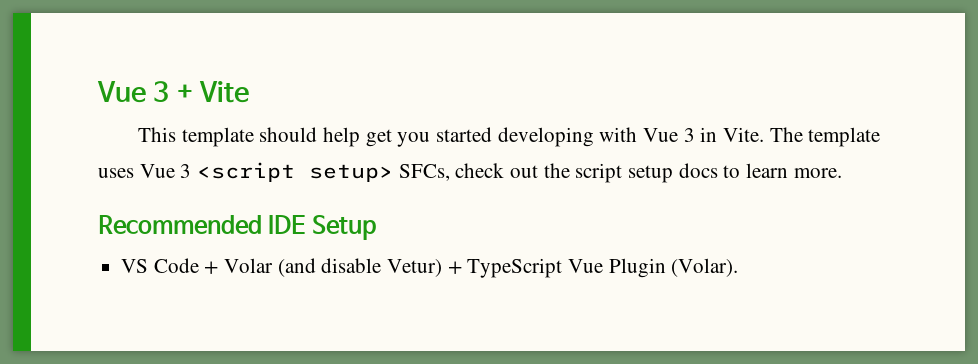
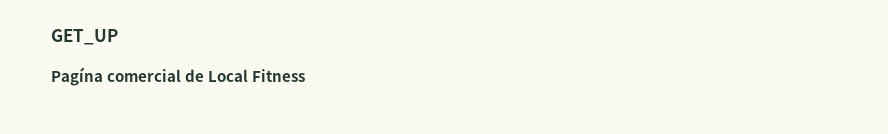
- Vue 3 + Vite
- This template should help get you started developing with Vue 3 in Vite. The template uses Vue 3 <script setup> SFCs, check out the script setup docs to learn more.
- Recommended IDE Setup
- VS Code + Volar (and disable Vetur) + TypeScript Vue Plugin (Volar).
+ GET_UP
+ Pagína comercial de Local Fitness

